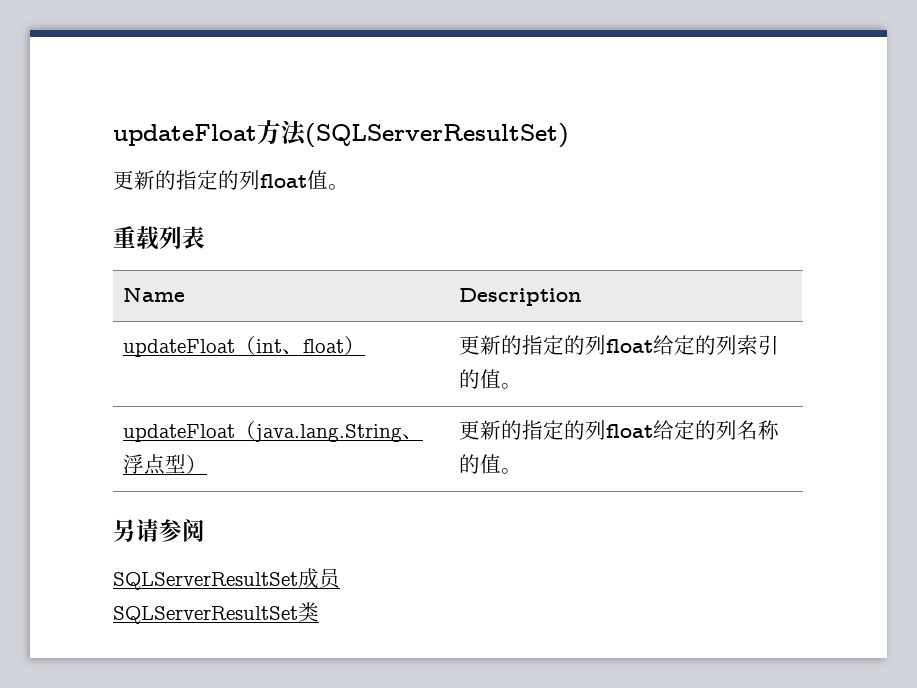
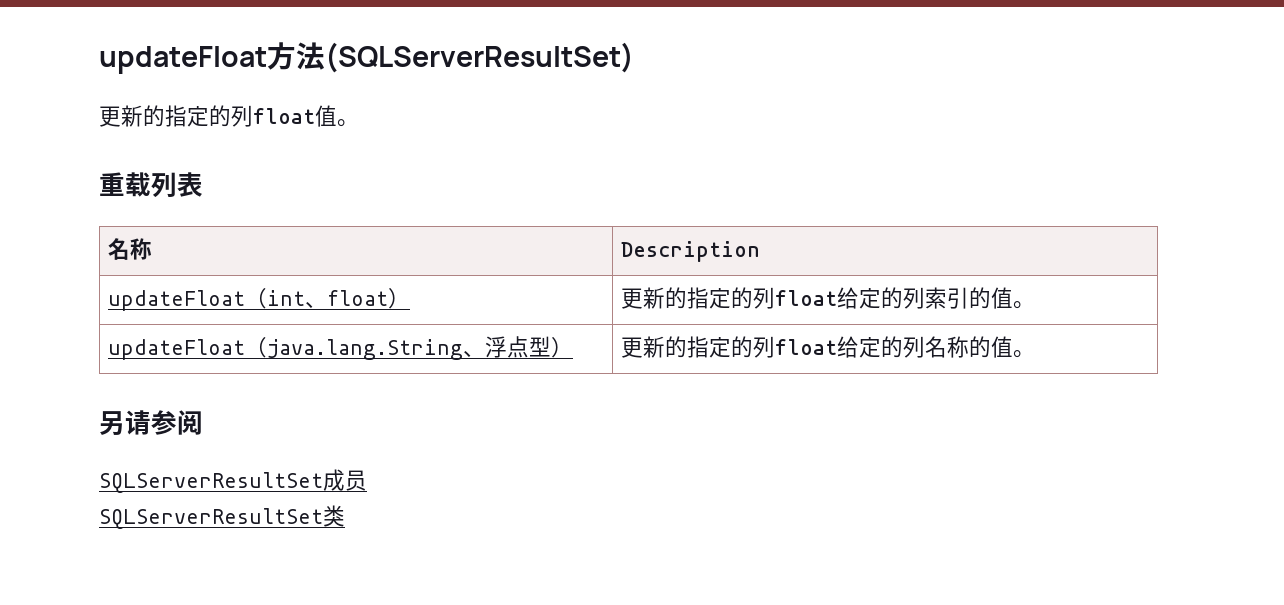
- Name | Description
+ 名称 | Description

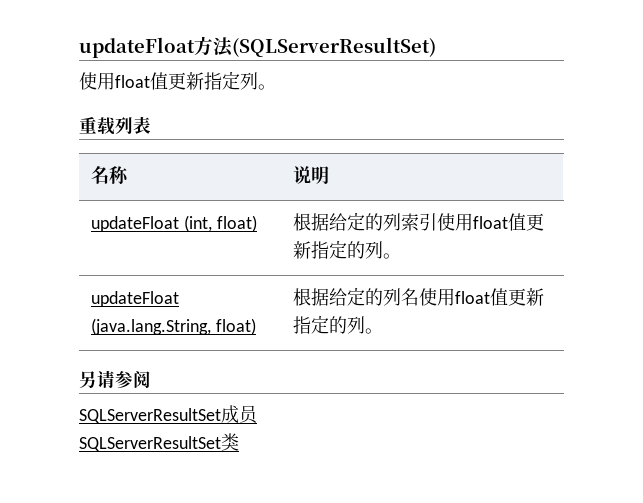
- 更新的指定的列float值。
+ 使用float值更新指定列。
- 名称 | Description
- updateFloat（int、float） | 更新的指定的列float给定的列索引的值。
- updateFloat（java.lang.String、浮点型） | 更新的指定的列float给定的列名称的值。
+ 名称 | 说明
+ updateFloat (int, float) | 根据给定的列索引使用float值更新指定的列。
+ updateFloat (java.lang.String, float) | 根据给定的列名使用float值更新指定的列。

